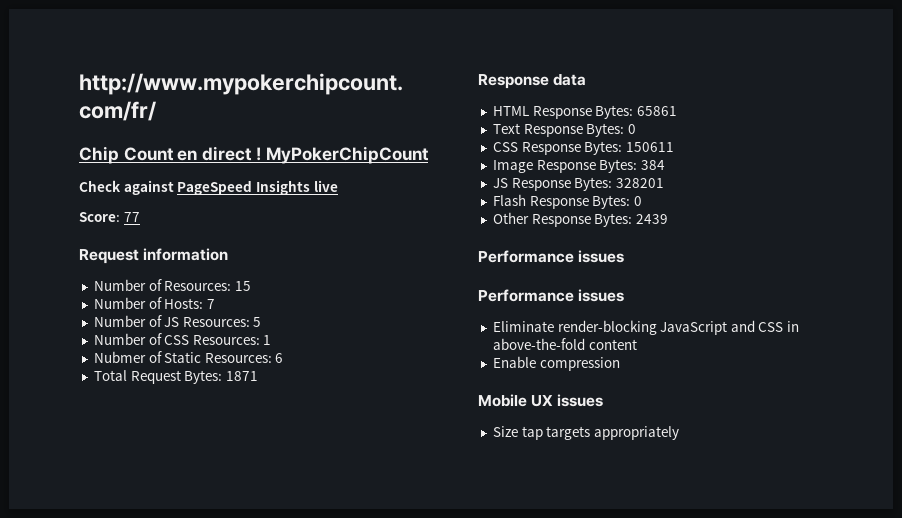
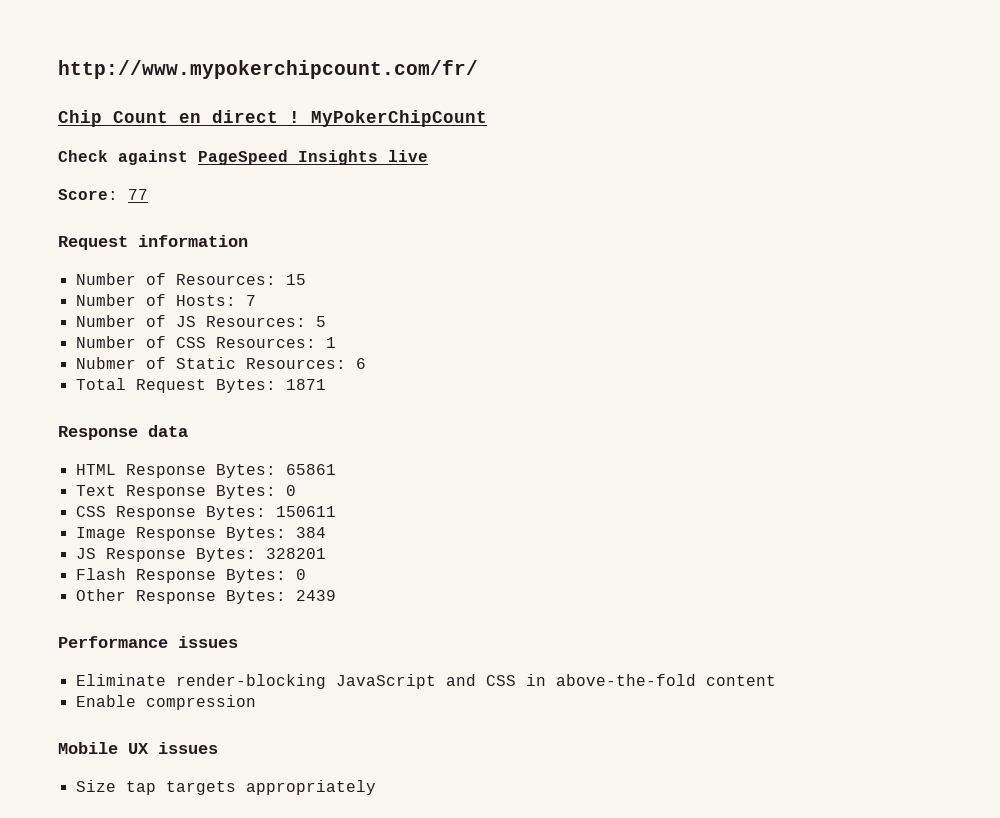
  Other Response Bytes: 2439
- Performance issues

